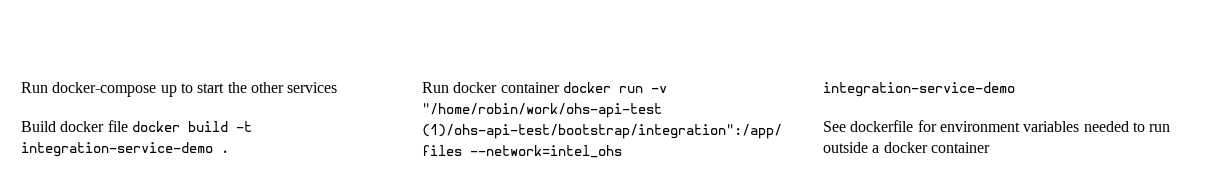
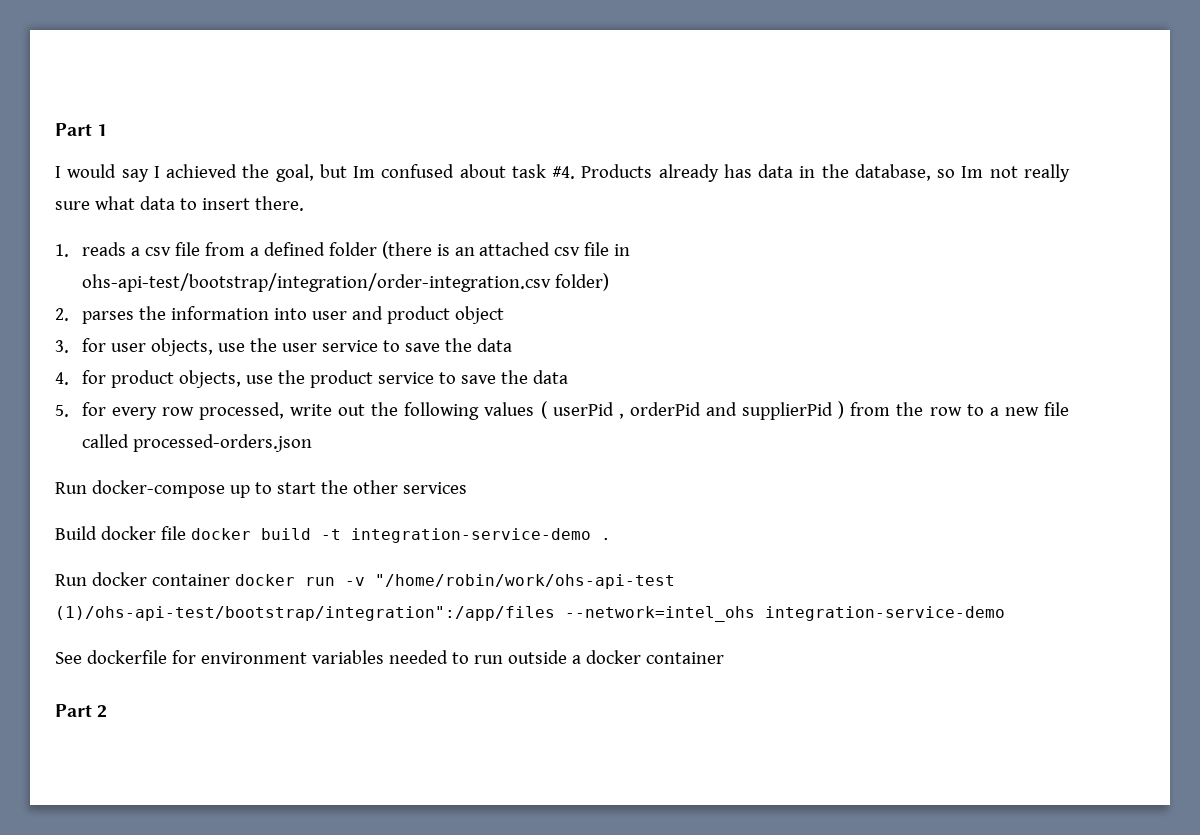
+ Part 1
+ I would say I achieved the goal, but Im confused about task #4. Products already has data in the database, so Im not really sure what data to insert there.
+ 1. reads a csv file from a defined folder (there is an attached csv file in ohs-api-test/bootstrap/integration/order-integration.csv folder)
+ 2. parses the information into user and product object
+ 3. for user objects, use the user service to save the data
+ 4. for product objects, use the product service to save the data
+ 5. for every row processed, write out the following values ( userPid , orderPid and supplierPid ) from the row to a new file called processed-orders.json
+ Part 2

